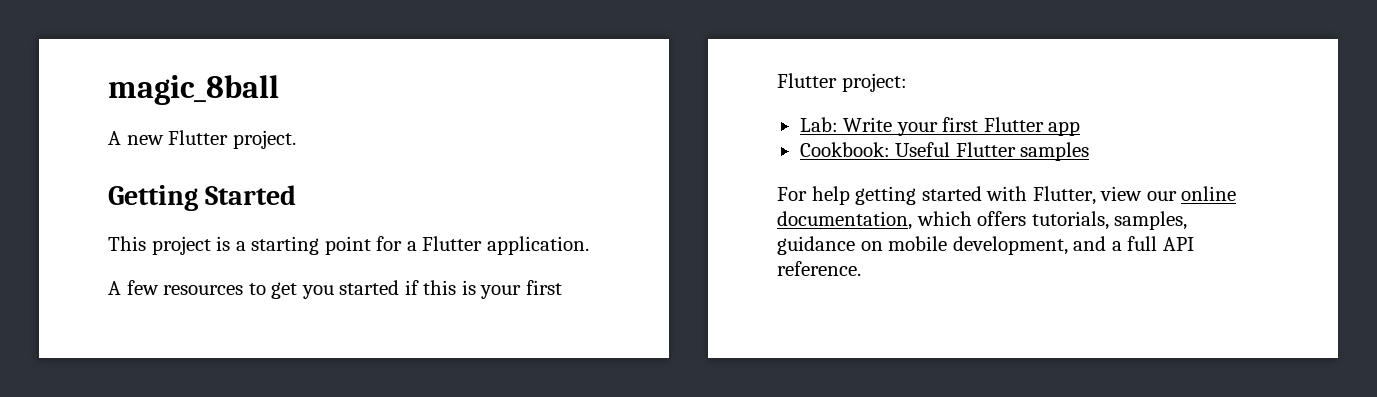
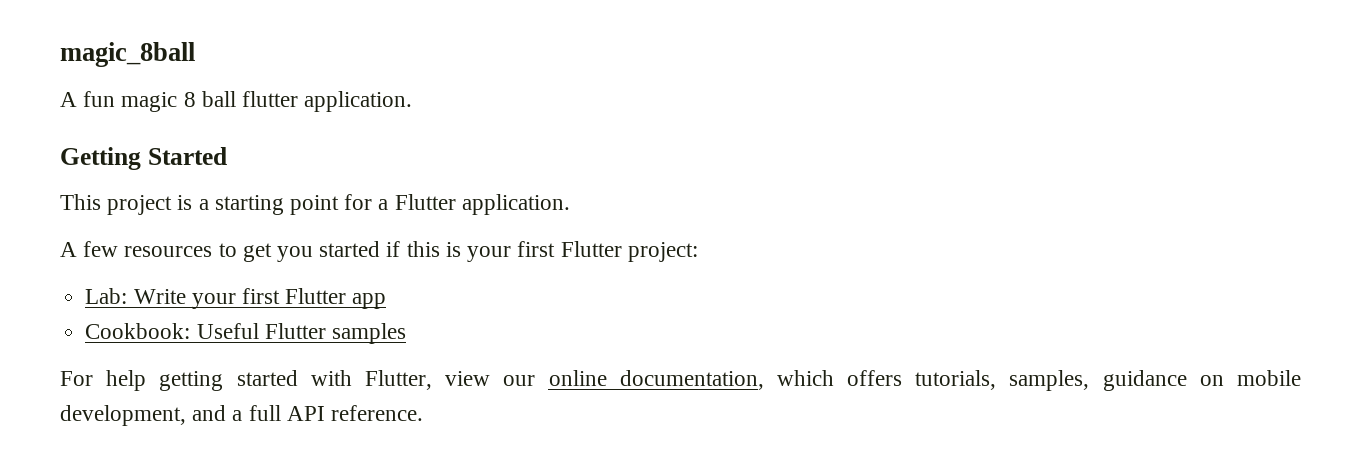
- A new Flutter project.
+ A fun magic 8 ball flutter application.

